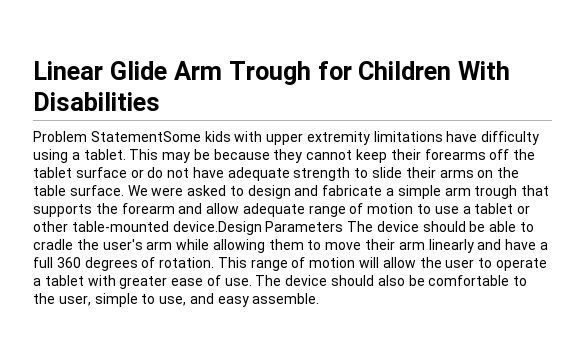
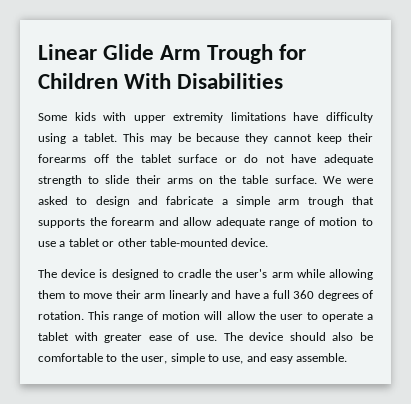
- Problem StatementSome kids with upper extremity limitations have difficulty using a tablet.
+ Some kids with upper extremity limitations have difficulty using a tablet.
- We were asked to design and fabricate a simple arm trough that supports the forearm and allow adequate range of motion to use a tablet or other table-mounted device.Design Parameters The device should be able to cradle the user's arm while allowing them to move their arm linearly and have a full 360 degrees of rotation.
+ We were asked to design and fabricate a simple arm trough that supports the forearm and allow adequate range of motion to use a tablet or other table-mounted device.
+ The device is designed to cradle the user's arm while allowing them to move their arm linearly and have a full 360 degrees of rotation.

